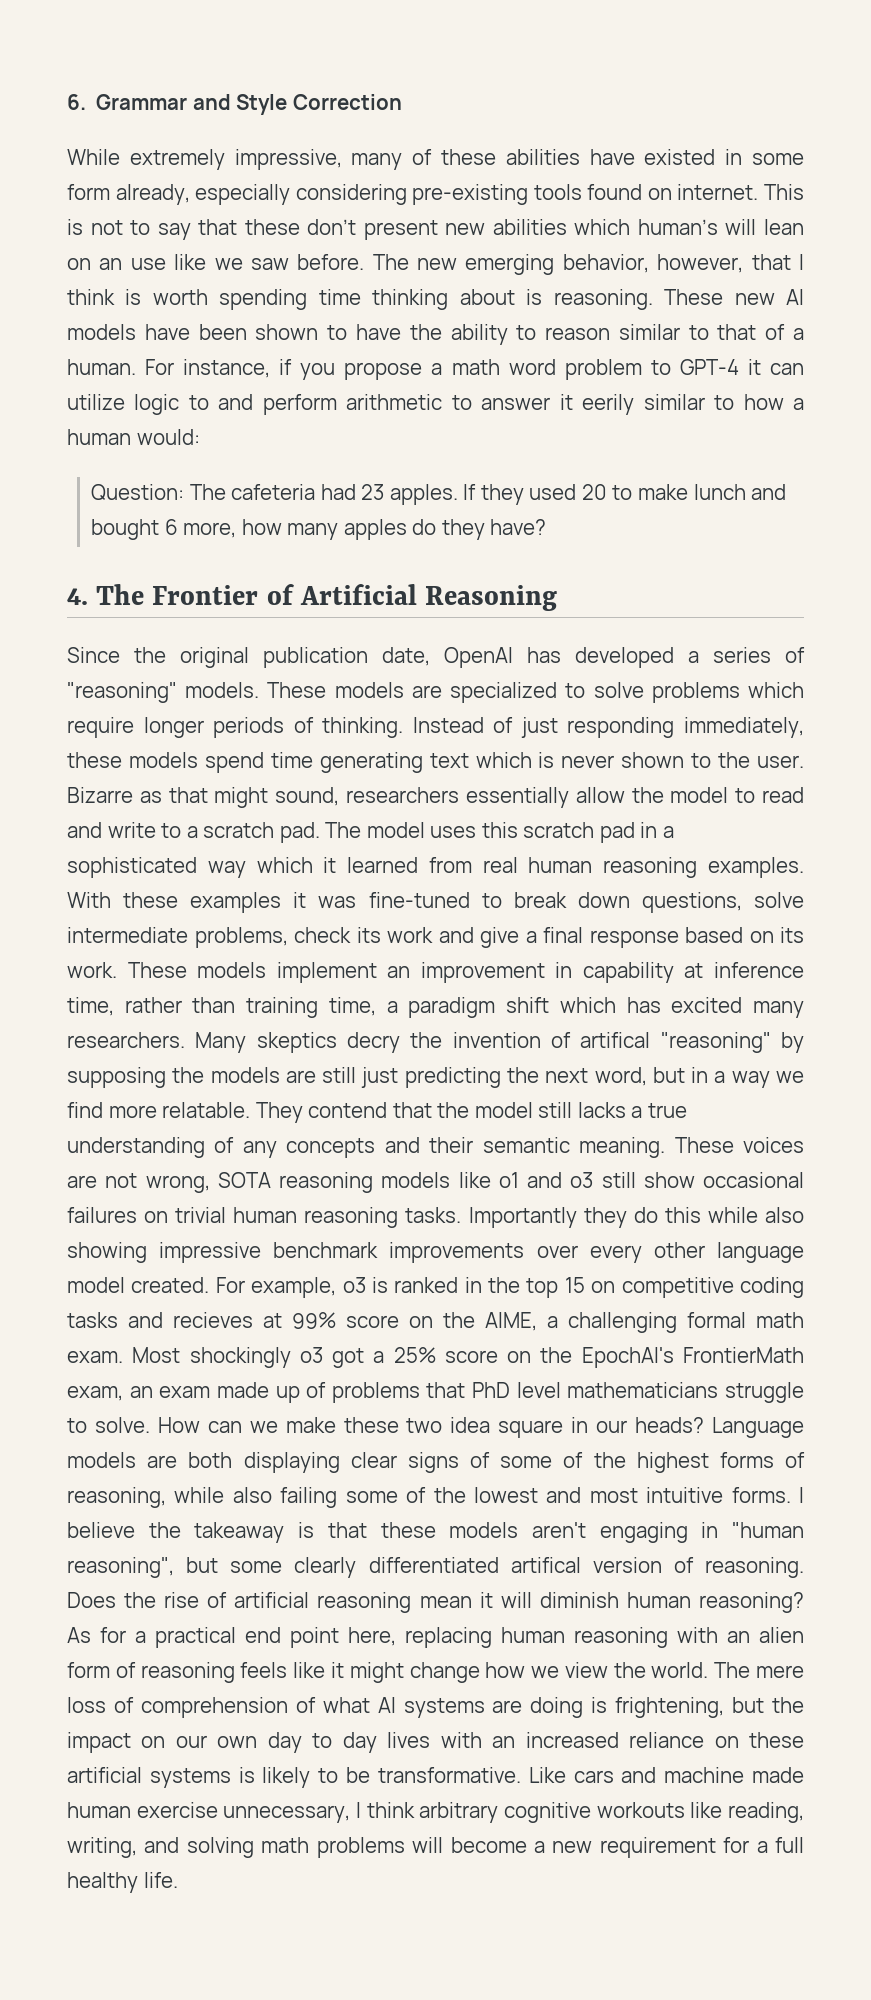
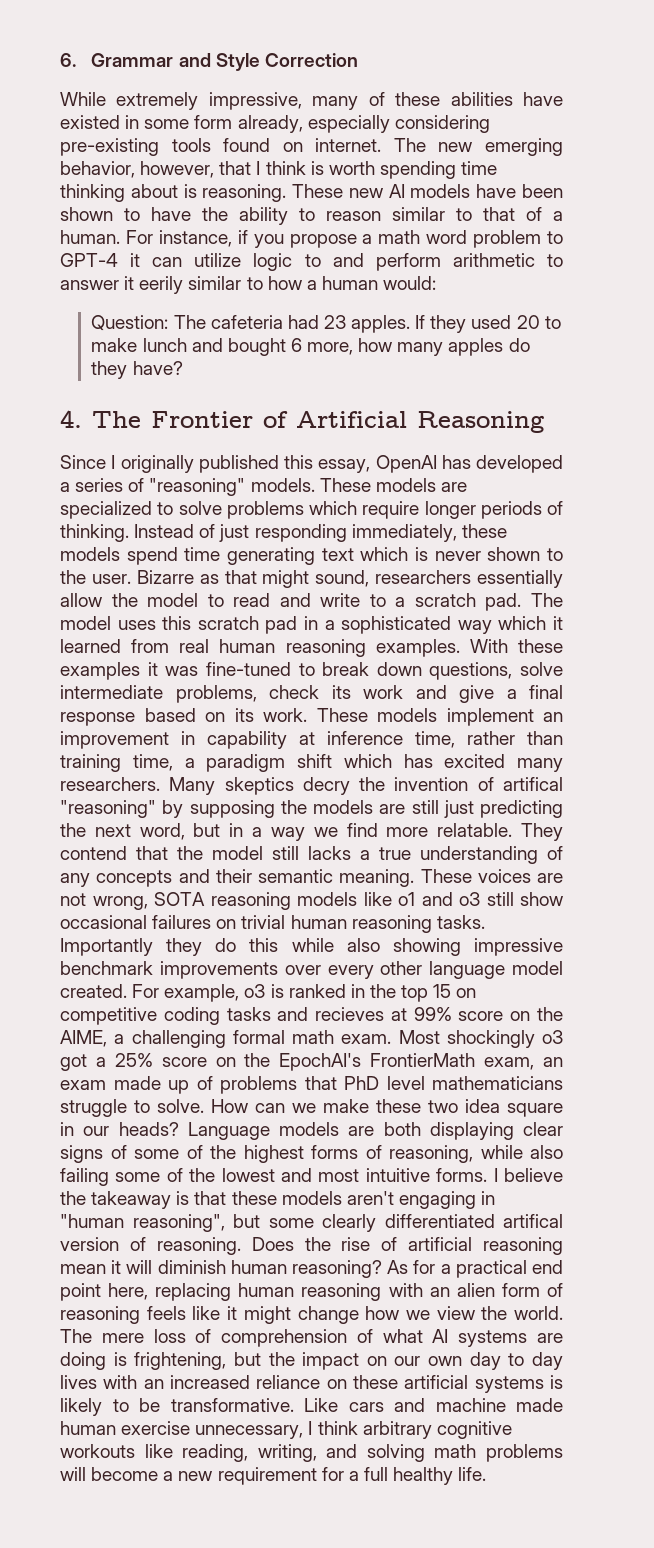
- This is not to say that these don’t present new abilities which human’s will lean on an use like we saw before.
- Since the original publication date, OpenAI has developed a series of "reasoning" models.
+ Since I originally published this essay, OpenAI has developed a series of "reasoning" models.

